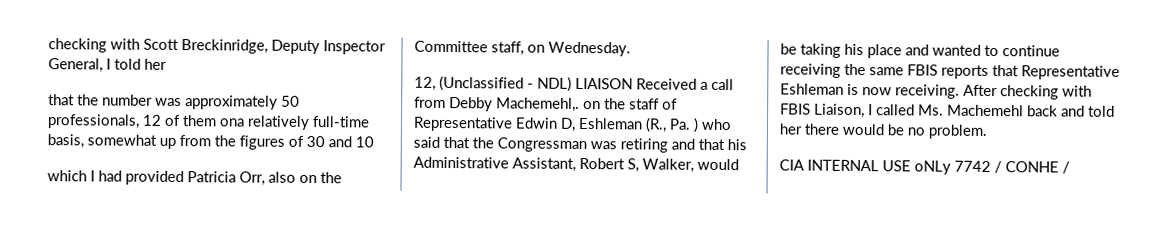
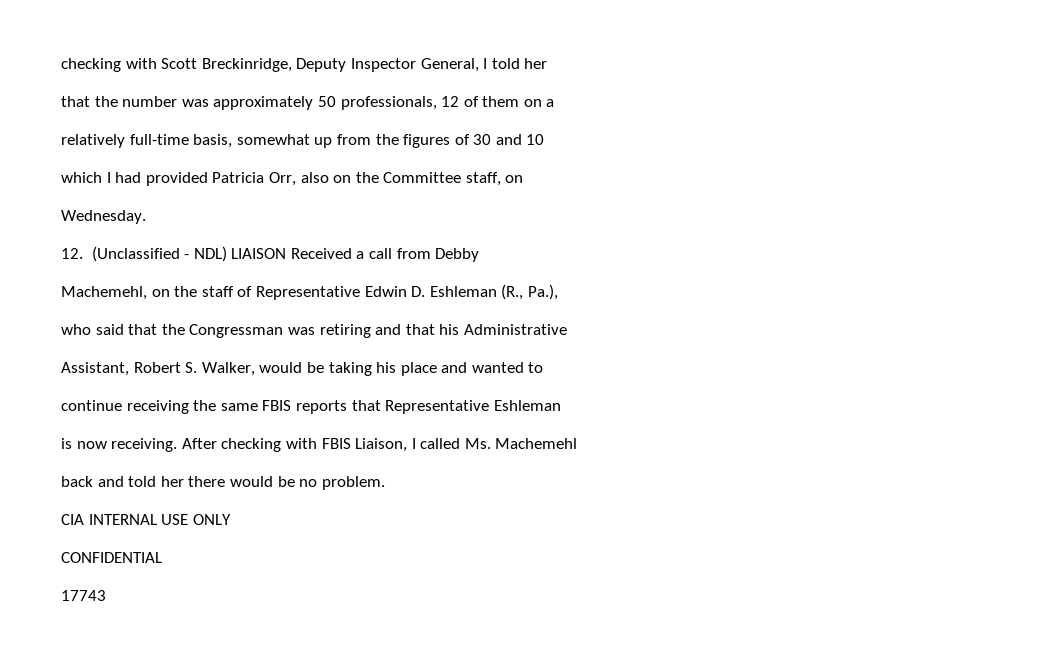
- that the number was approximately 50 professionals, 12 of them ona relatively full-time basis, somewhat up from the figures of 30 and 10
+ that the number was approximately 50 professionals, 12 of them on a
+ relatively full-time basis, somewhat up from the figures of 30 and 10
- which I had provided Patricia Orr, also on the Committee staff, on Wednesday.
+ which I had provided Patricia Orr, also on the Committee staff, on
+ Wednesday.
- 12, (Unclassified - NDL) LIAISON Received a call from Debby Machemehl,. on the staff of Representative Edwin D, Eshleman (R., Pa. ) who said that the Congressman was retiring and that his Administrative Assistant, Robert S, Walker, would be taking his place and wanted to continue receiving the same FBIS reports that Representative Eshleman is now receiving.
+ 12. (Unclassified - NDL) LIAISON Received a call from Debby
+ Machemehl, on the staff of Representative Edwin D. Eshleman (R., Pa.),
+ who said that the Congressman was retiring and that his Administrative
+ Assistant, Robert S. Walker, would be taking his place and wanted to
+ continue receiving the same FBIS reports that Representative Eshleman
+ is now receiving.
- After checking with FBIS Liaison, I called Ms. Machemehl back and told her there would be no problem.
+ After checking with FBIS Liaison, I called Ms. Machemehl
+ back and told her there would be no problem.
- CIA INTERNAL USE oNLy 7742 / CONHE /
+ CIA INTERNAL USE ONLY
+ CONFIDENTIAL
+ 17743

